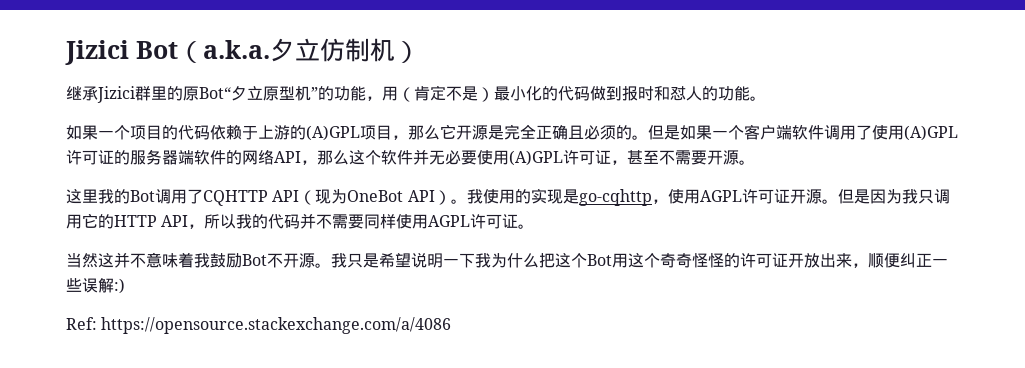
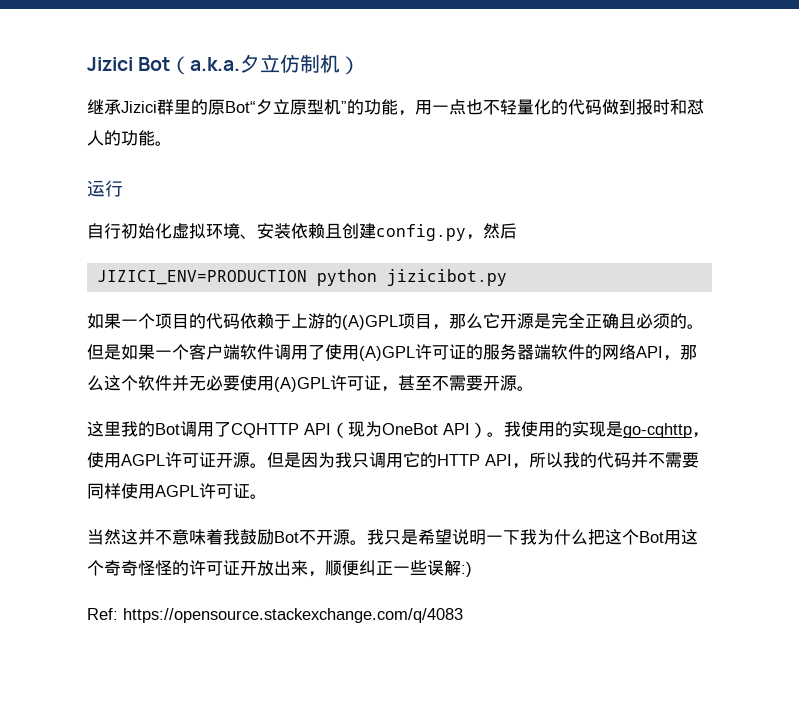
- 继承Jizici群里的原Bot“夕立原型机”的功能，用（肯定不是）最小化的代码做到报时和怼人的功能。
+ 继承Jizici群里的原Bot“夕立原型机”的功能，用一点也不轻量化的代码做到报时和怼人的功能。
+ 运行
+ 自行初始化虚拟环境、安装依赖且创建config.py，然后
+ JIZICI_ENV=PRODUCTION python jizicibot.py
- Ref: https://opensource.stackexchange.com/a/4086
+ Ref: https://opensource.stackexchange.com/q/4083

